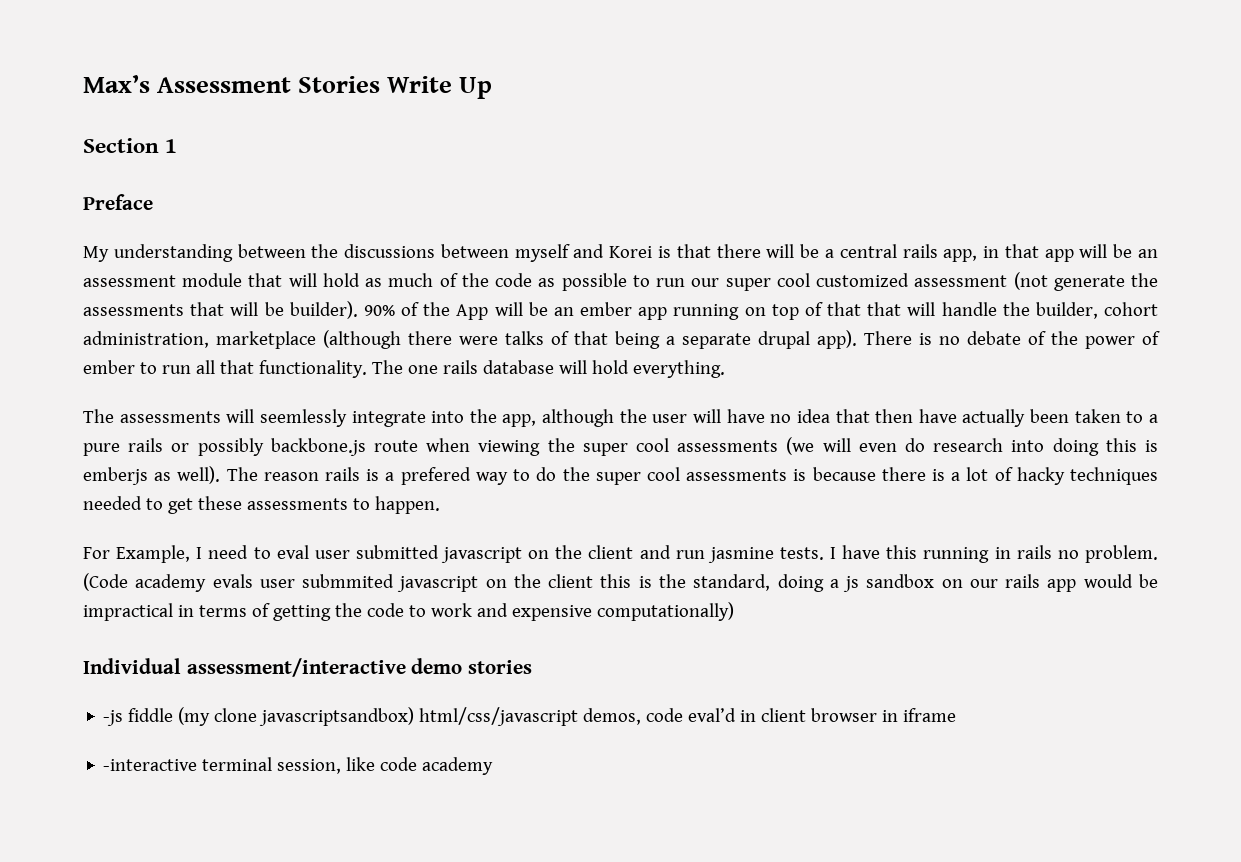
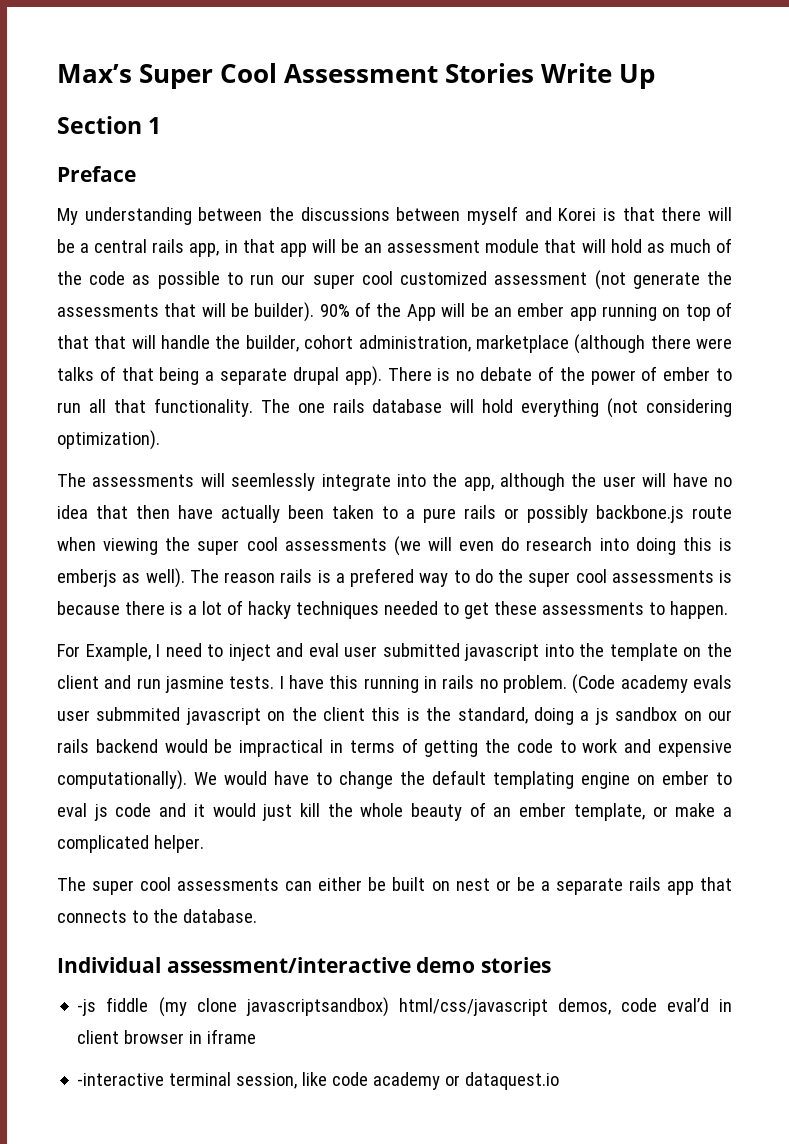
- Max’s Assessment Stories Write Up
+ Max’s Super Cool Assessment Stories Write Up
- The one rails database will hold everything.
+ The one rails database will hold everything (not considering optimization).
- For Example, I need to eval user submitted javascript on the client and run jasmine tests.
+ For Example, I need to inject and eval user submitted javascript into the template on the client and run jasmine tests.
- (Code academy evals user submmited javascript on the client this is the standard, doing a js sandbox on our rails app would be impractical in terms of getting the code to work and expensive computationally)
+ (Code academy evals user submmited javascript on the client this is the standard, doing a js sandbox on our rails backend would be impractical in terms of getting the code to work and expensive computationally). We would have to change the default templating engine on ember to eval js code and it would just kill the whole beauty of an ember template, or make a complicated helper.
+ The super cool assessments can either be built on nest or be a separate rails app that connects to the database.
- -interactive terminal session, like code academy
+ -interactive terminal session, like code academy or dataquest.io

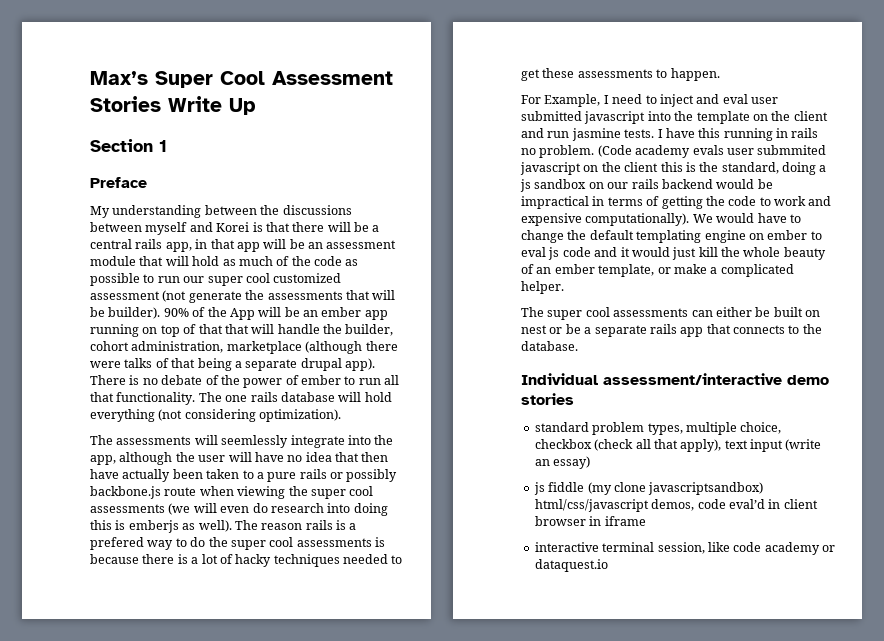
- -js fiddle (my clone javascriptsandbox) html/css/javascript demos, code eval’d in client browser in iframe
+ standard problem types, multiple choice, checkbox (check all that apply), text input (write an essay)
+ js fiddle (my clone javascriptsandbox) html/css/javascript demos, code eval’d in client browser in iframe
- -interactive terminal session, like code academy or dataquest.io
+ interactive terminal session, like code academy or dataquest.io

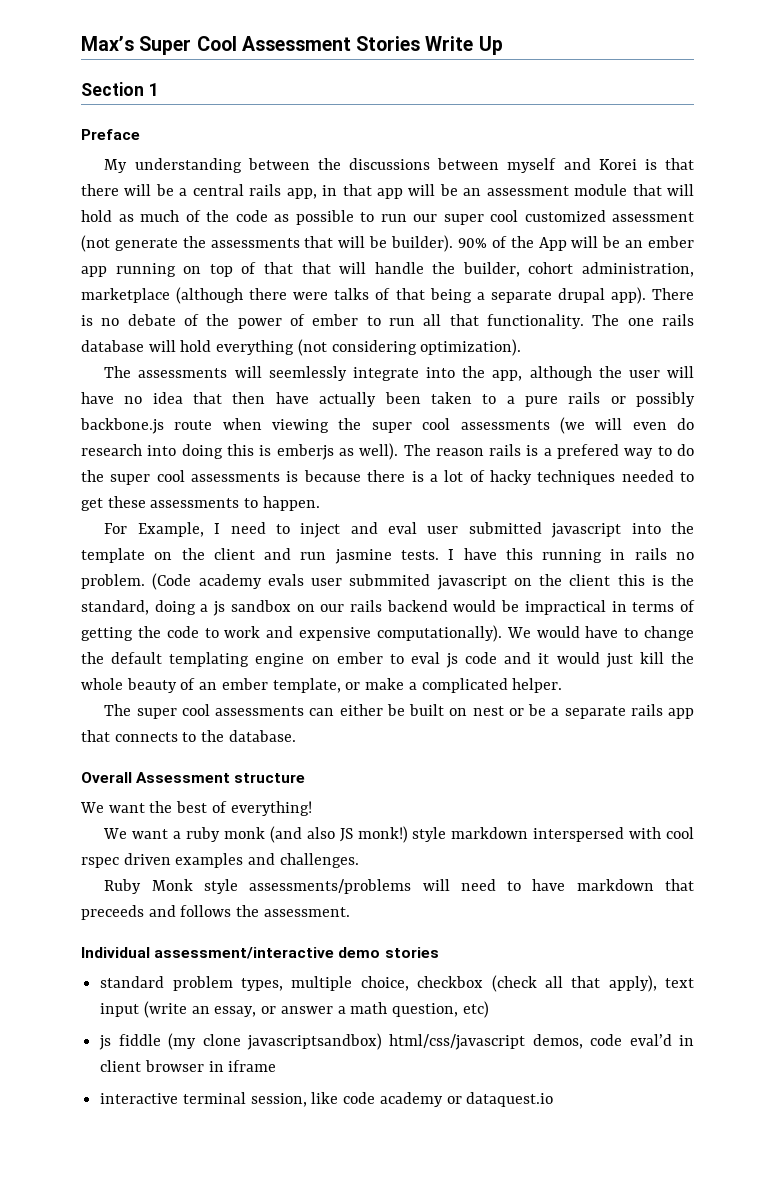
+ Overall Assessment structure
+ We want the best of everything!
+ We want a ruby monk (and also JS monk!) style markdown interspersed with cool rspec driven examples and challenges.
+ Ruby Monk style assessments/problems will need to have markdown that preceeds and follows the assessment.
- standard problem types, multiple choice, checkbox (check all that apply), text input (write an essay)
+ standard problem types, multiple choice, checkbox (check all that apply), text input (write an essay, or answer a math question, etc)

